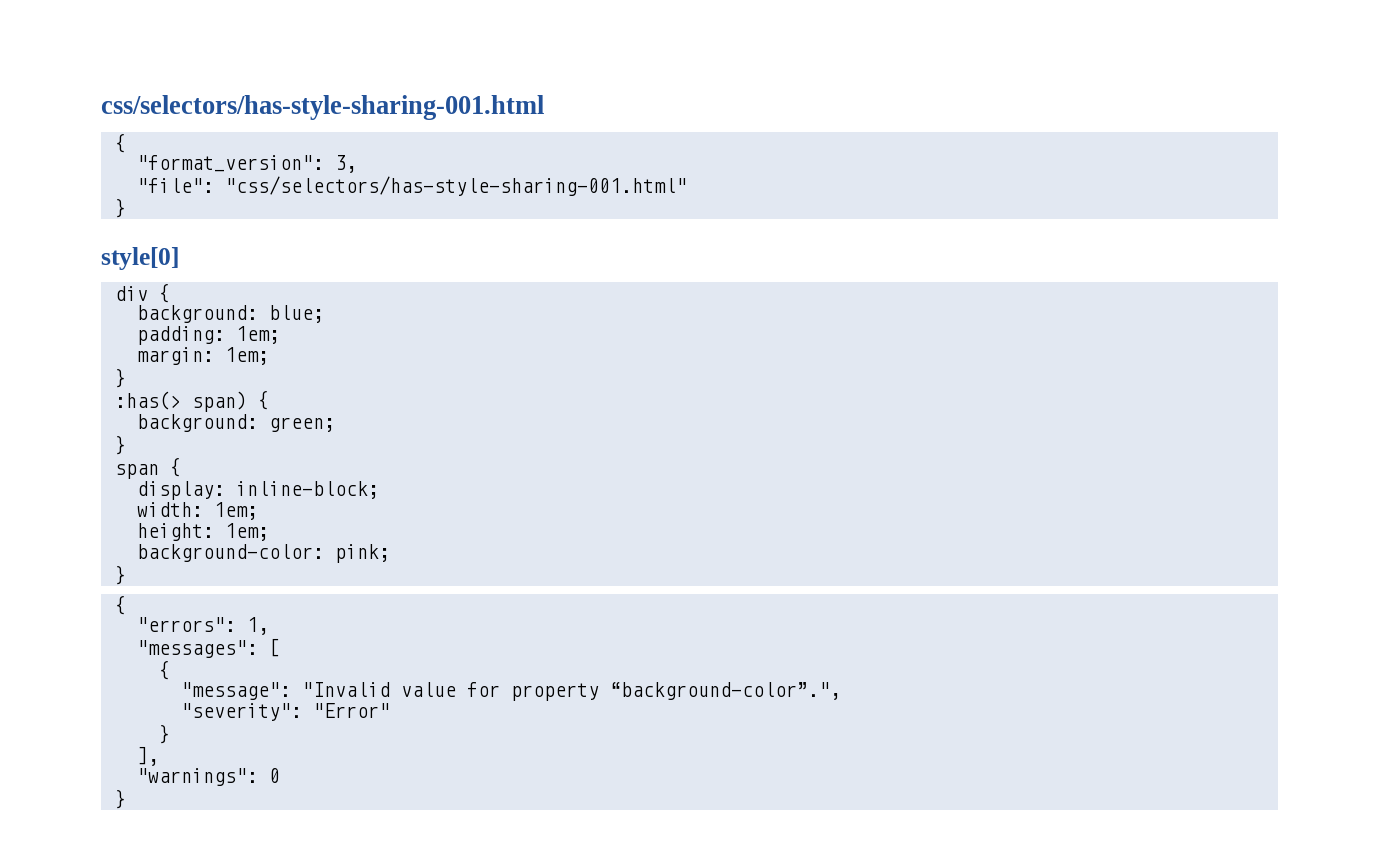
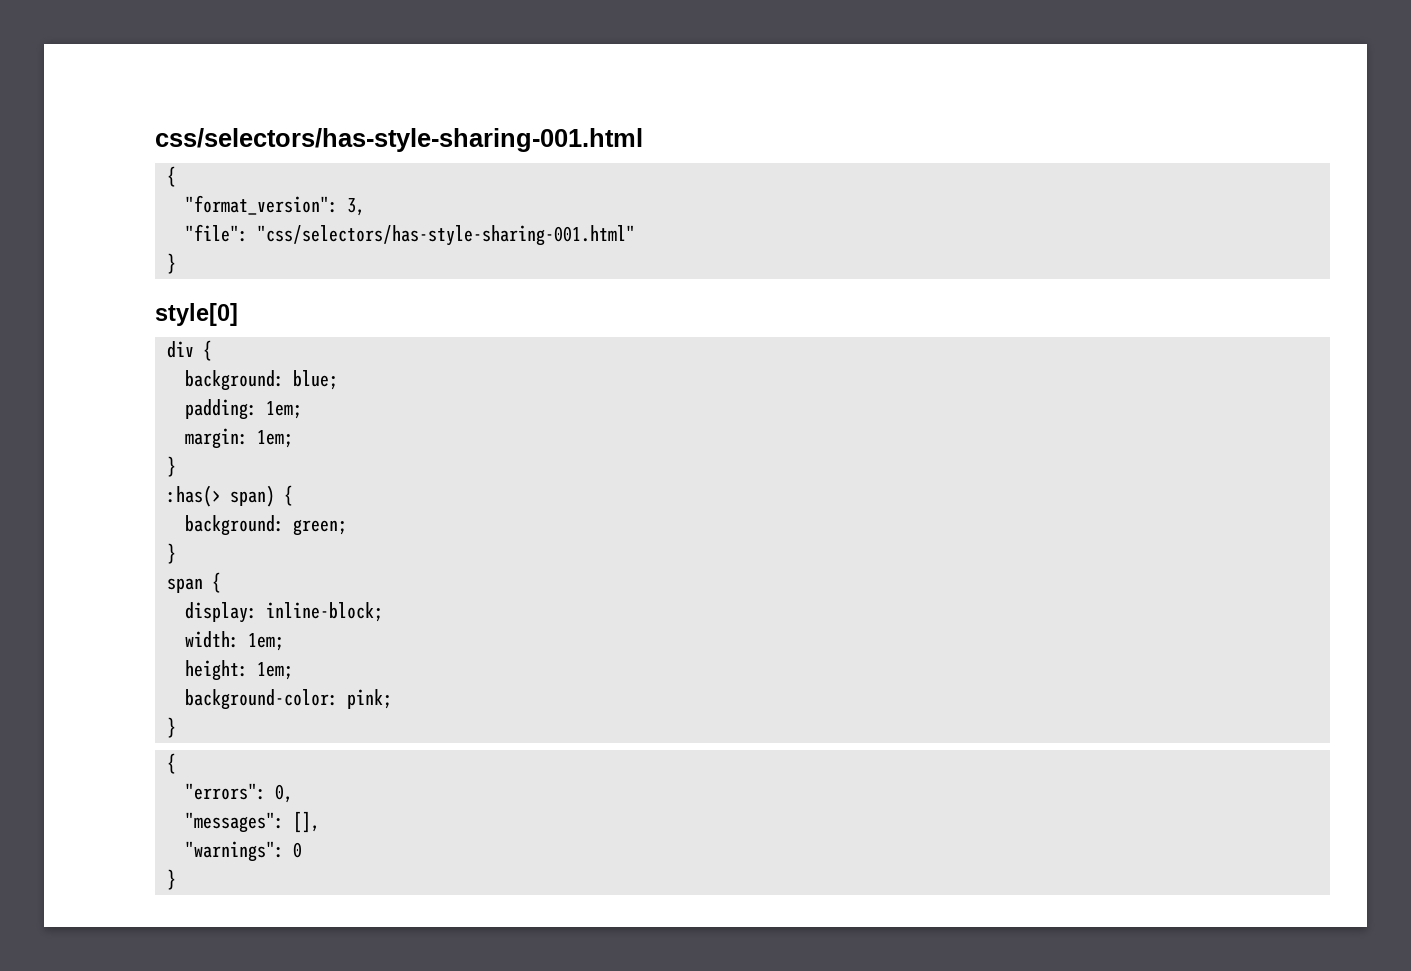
- "errors": 1,
+ "errors": 0,
- "messages": [
- {
- "message": "Invalid value for property “background-color”.",
- "severity": "Error"
- }
- ],
+ "messages": [],

